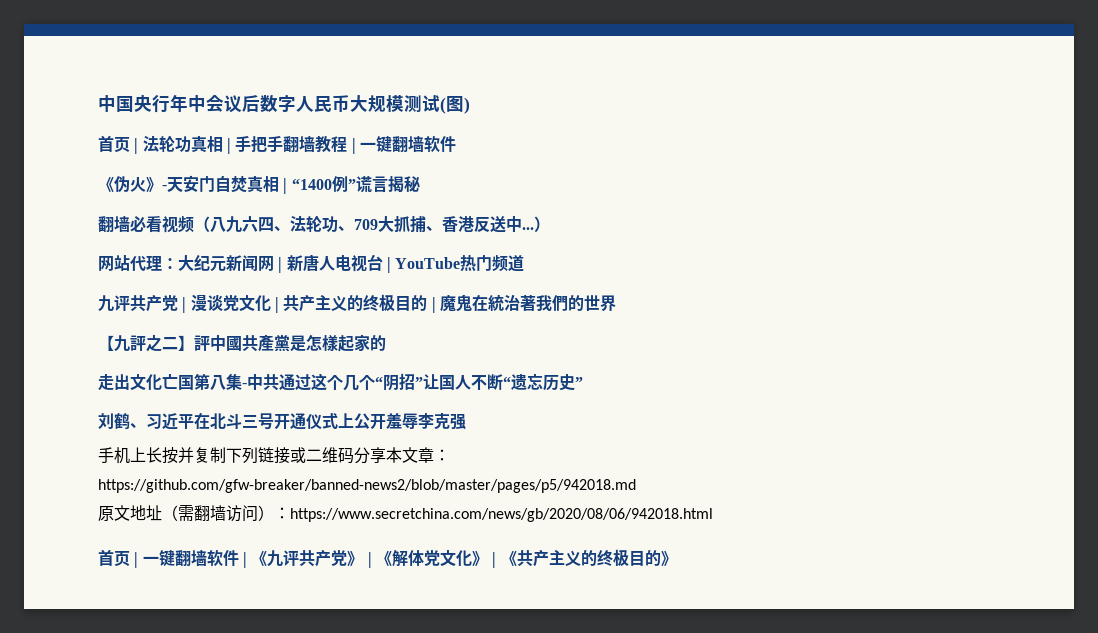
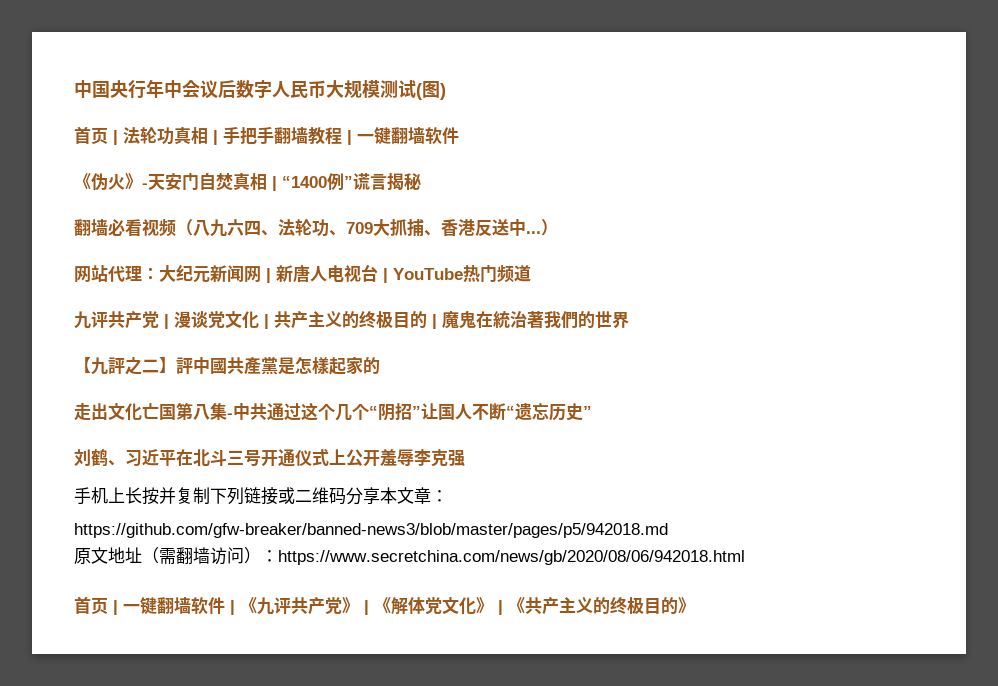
- https://github.com/gfw-breaker/banned-news2/blob/master/pages/p5/942018.md
+ https://github.com/gfw-breaker/banned-news3/blob/master/pages/p5/942018.md

